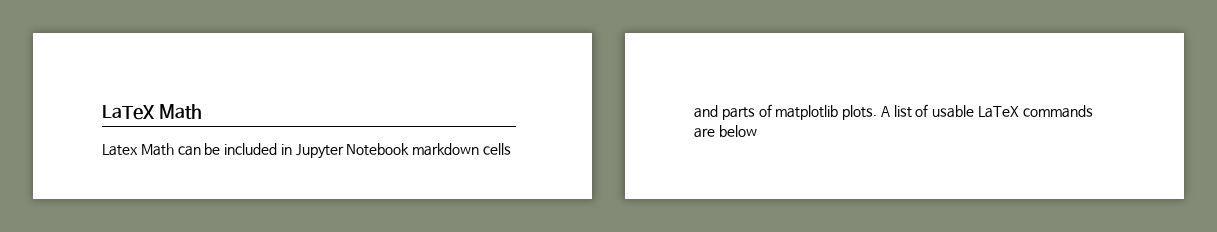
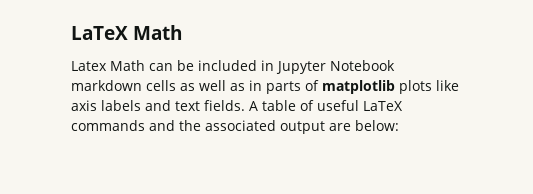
- Latex Math can be included in Jupyter Notebook markdown cells and parts of matplotlib plots. A list of usable LaTeX commands are below
+ Latex Math can be included in Jupyter Notebook markdown cells as well as in parts of matplotlib plots like axis labels and text fields. A table of useful LaTeX commands and the associated output are below:

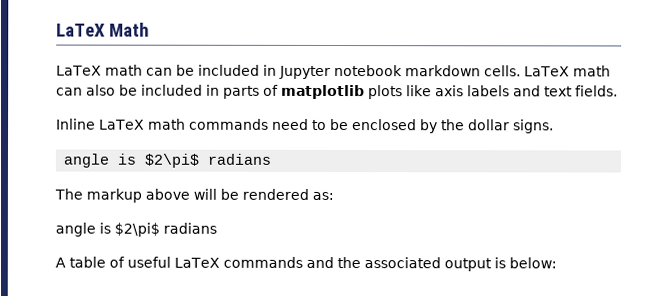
- Latex Math can be included in Jupyter Notebook markdown cells as well as in parts of matplotlib plots like axis labels and text fields. A table of useful LaTeX commands and the associated output are below:
+ LaTeX math can be included in Jupyter notebook markdown cells. LaTeX math can also be included in parts of matplotlib plots like axis labels and text fields.
+ Inline LaTeX math commands need to be enclosed by the dollar signs.
+ angle is $2\pi$ radians
+ The markup above will be rendered as:
+ angle is $2\pi$ radians
+ A table of useful LaTeX commands and the associated output is below:

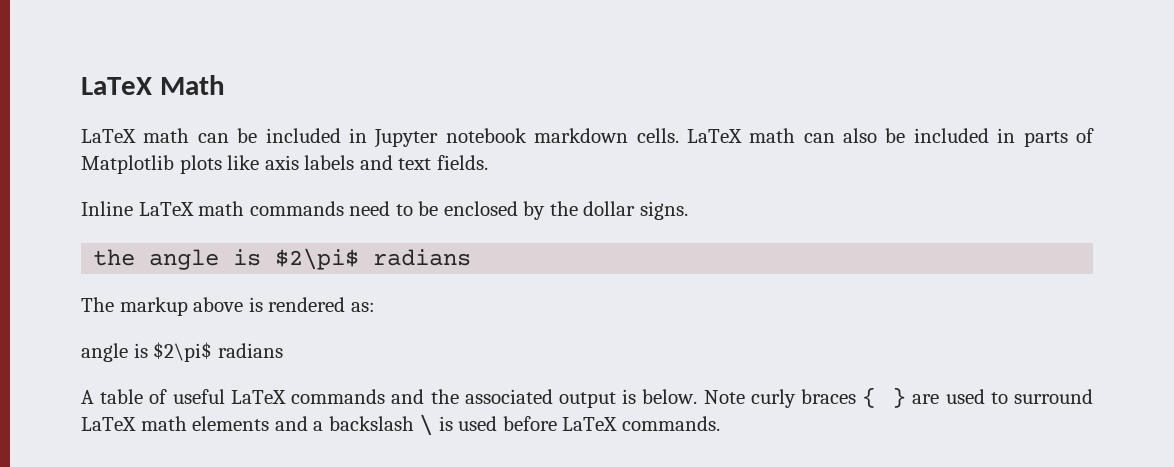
- LaTeX math can also be included in parts of matplotlib plots like axis labels and text fields.
+ LaTeX math can also be included in parts of Matplotlib plots like axis labels and text fields.
  Inline LaTeX math commands need to be enclosed by the dollar signs.
- angle is $2\pi$ radians
+ the angle is $2\pi$ radians
- The markup above will be rendered as:
+ The markup above is rendered as:
- A table of useful LaTeX commands and the associated output is below:
+ A table of useful LaTeX commands and the associated output is below. Note curly braces { } are used to surround LaTeX math elements and a backslash \ is used before LaTeX commands.

